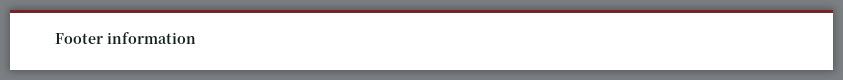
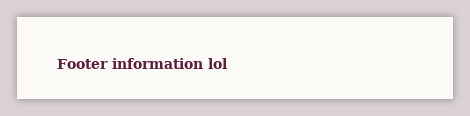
- Footer information
+ Footer information lol

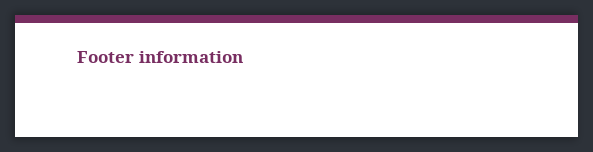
- Footer information lol
+ Footer information

